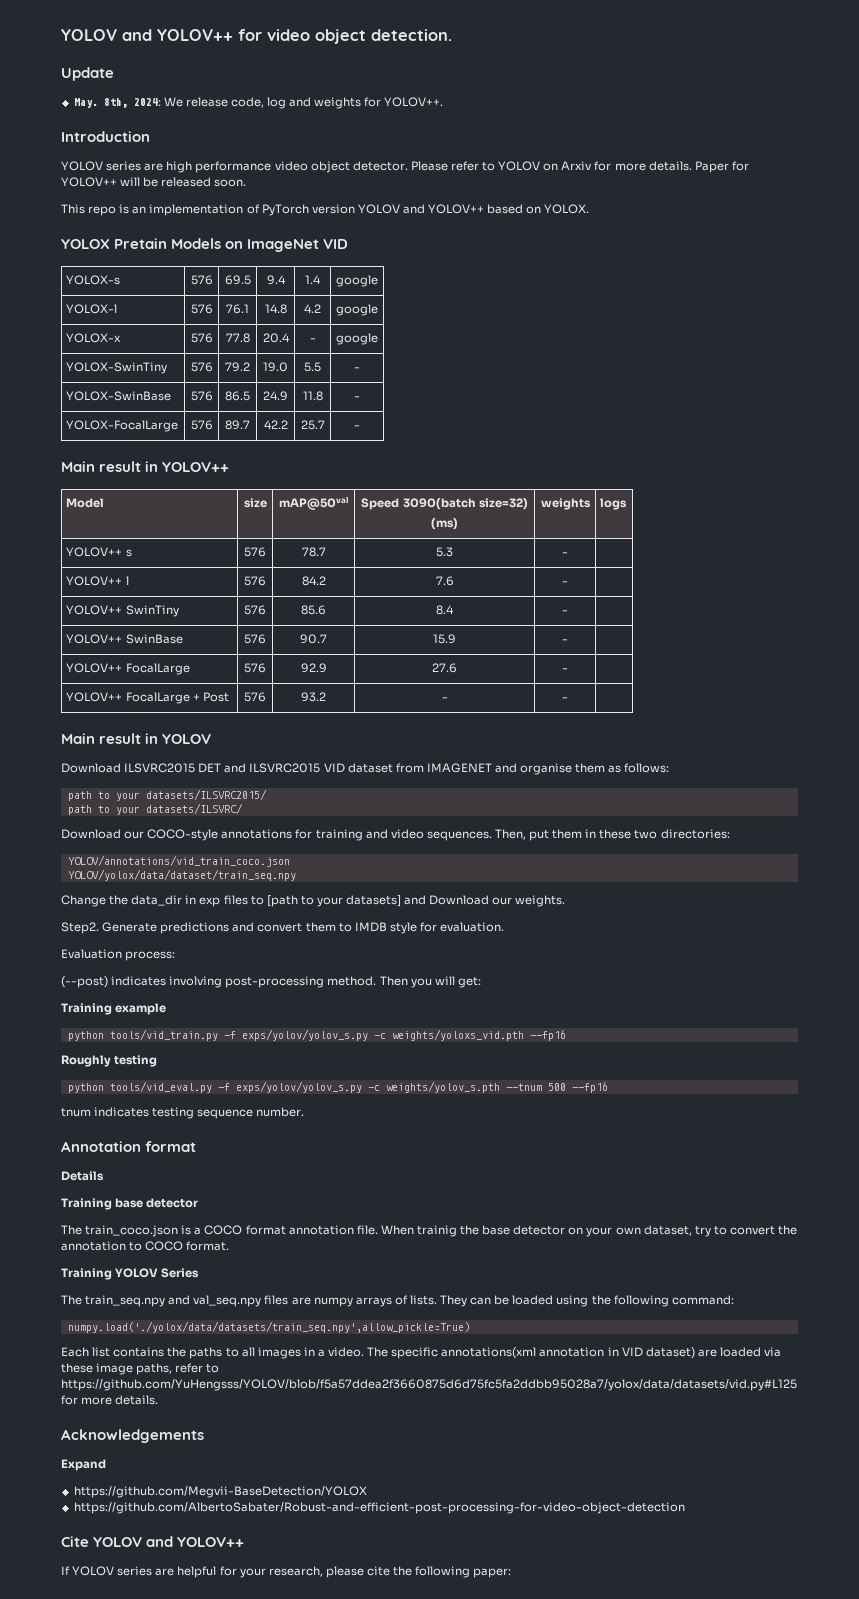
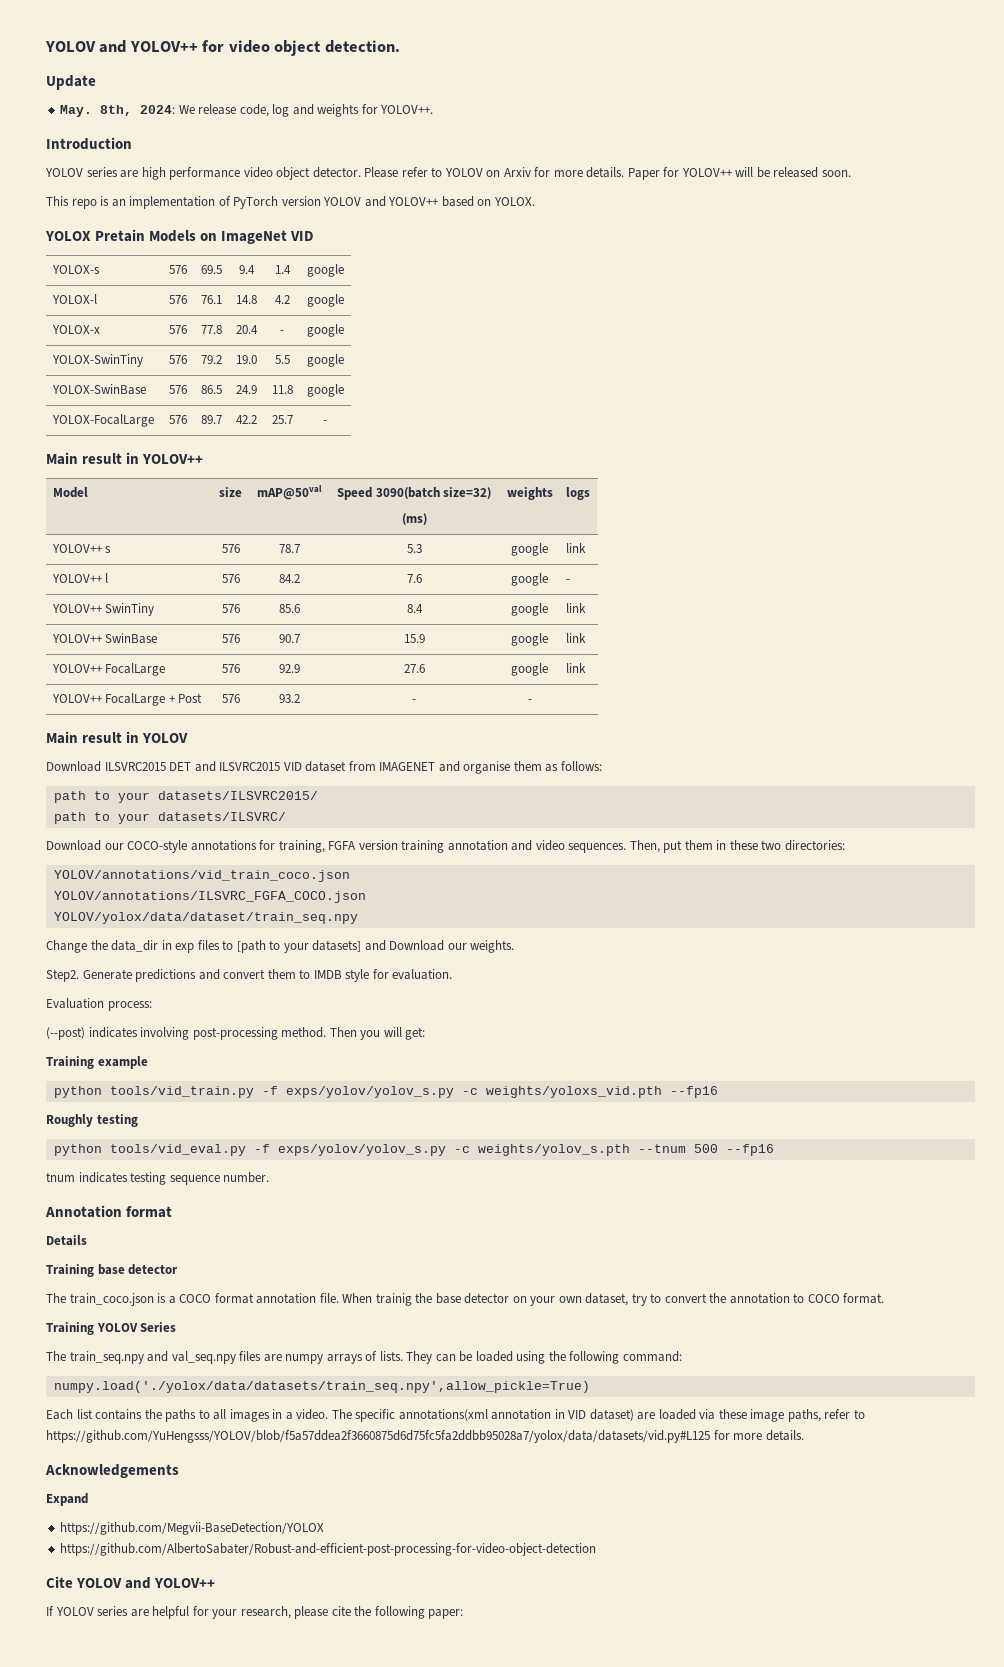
- YOLOX-SwinTiny | 576 | 79.2 | 19.0 | 5.5 | -
+ YOLOX-SwinTiny | 576 | 79.2 | 19.0 | 5.5 | google
- YOLOX-SwinBase | 576 | 86.5 | 24.9 | 11.8 | -
+ YOLOX-SwinBase | 576 | 86.5 | 24.9 | 11.8 | google
- YOLOV++ s | 576 | 78.7 | 5.3 | - |
+ YOLOV++ s | 576 | 78.7 | 5.3 | google | link
- YOLOV++ l | 576 | 84.2 | 7.6 | - |
+ YOLOV++ l | 576 | 84.2 | 7.6 | google | -
- YOLOV++ SwinTiny | 576 | 85.6 | 8.4 | - |
+ YOLOV++ SwinTiny | 576 | 85.6 | 8.4 | google | link
- YOLOV++ SwinBase | 576 | 90.7 | 15.9 | - |
+ YOLOV++ SwinBase | 576 | 90.7 | 15.9 | google | link
- YOLOV++ FocalLarge | 576 | 92.9 | 27.6 | - |
+ YOLOV++ FocalLarge | 576 | 92.9 | 27.6 | google | link
- Download our COCO-style annotations for training and video sequences.
+ Download our COCO-style annotations for training, FGFA version training annotation and video sequences.
+ YOLOV/annotations/ILSVRC_FGFA_COCO.json

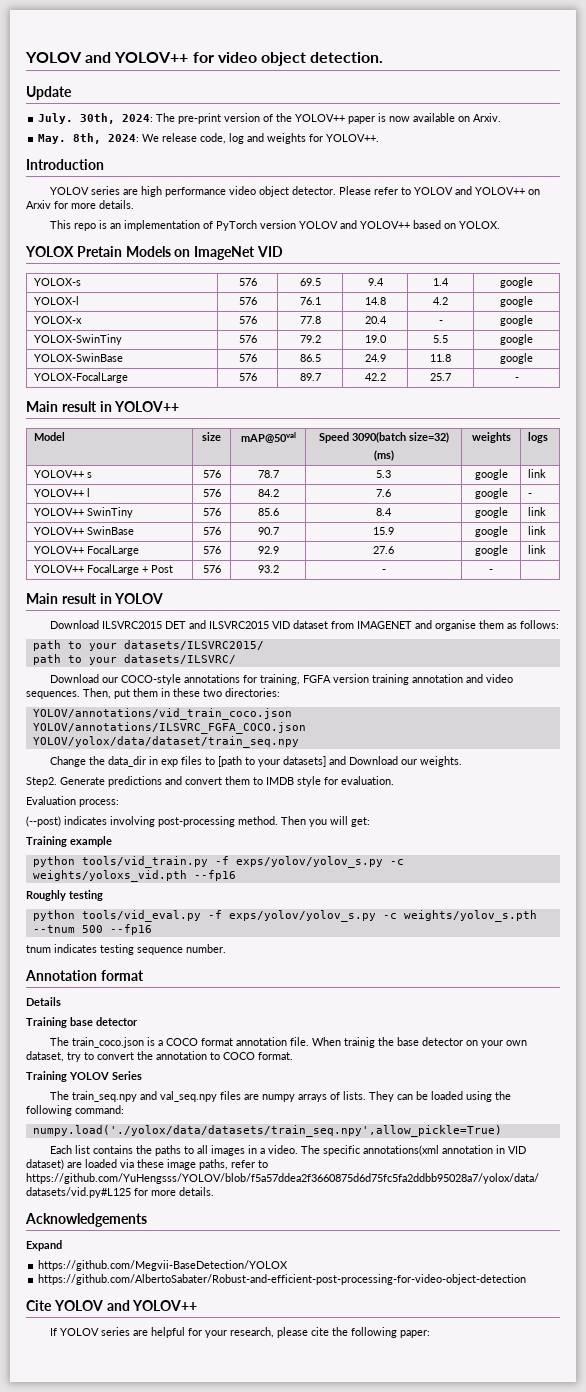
+ July. 30th, 2024: The pre-print version of the YOLOV++ paper is now available on Arxiv.
- Please refer to YOLOV on Arxiv for more details. Paper for YOLOV++ will be released soon.
+ Please refer to YOLOV and YOLOV++ on Arxiv for more details.

